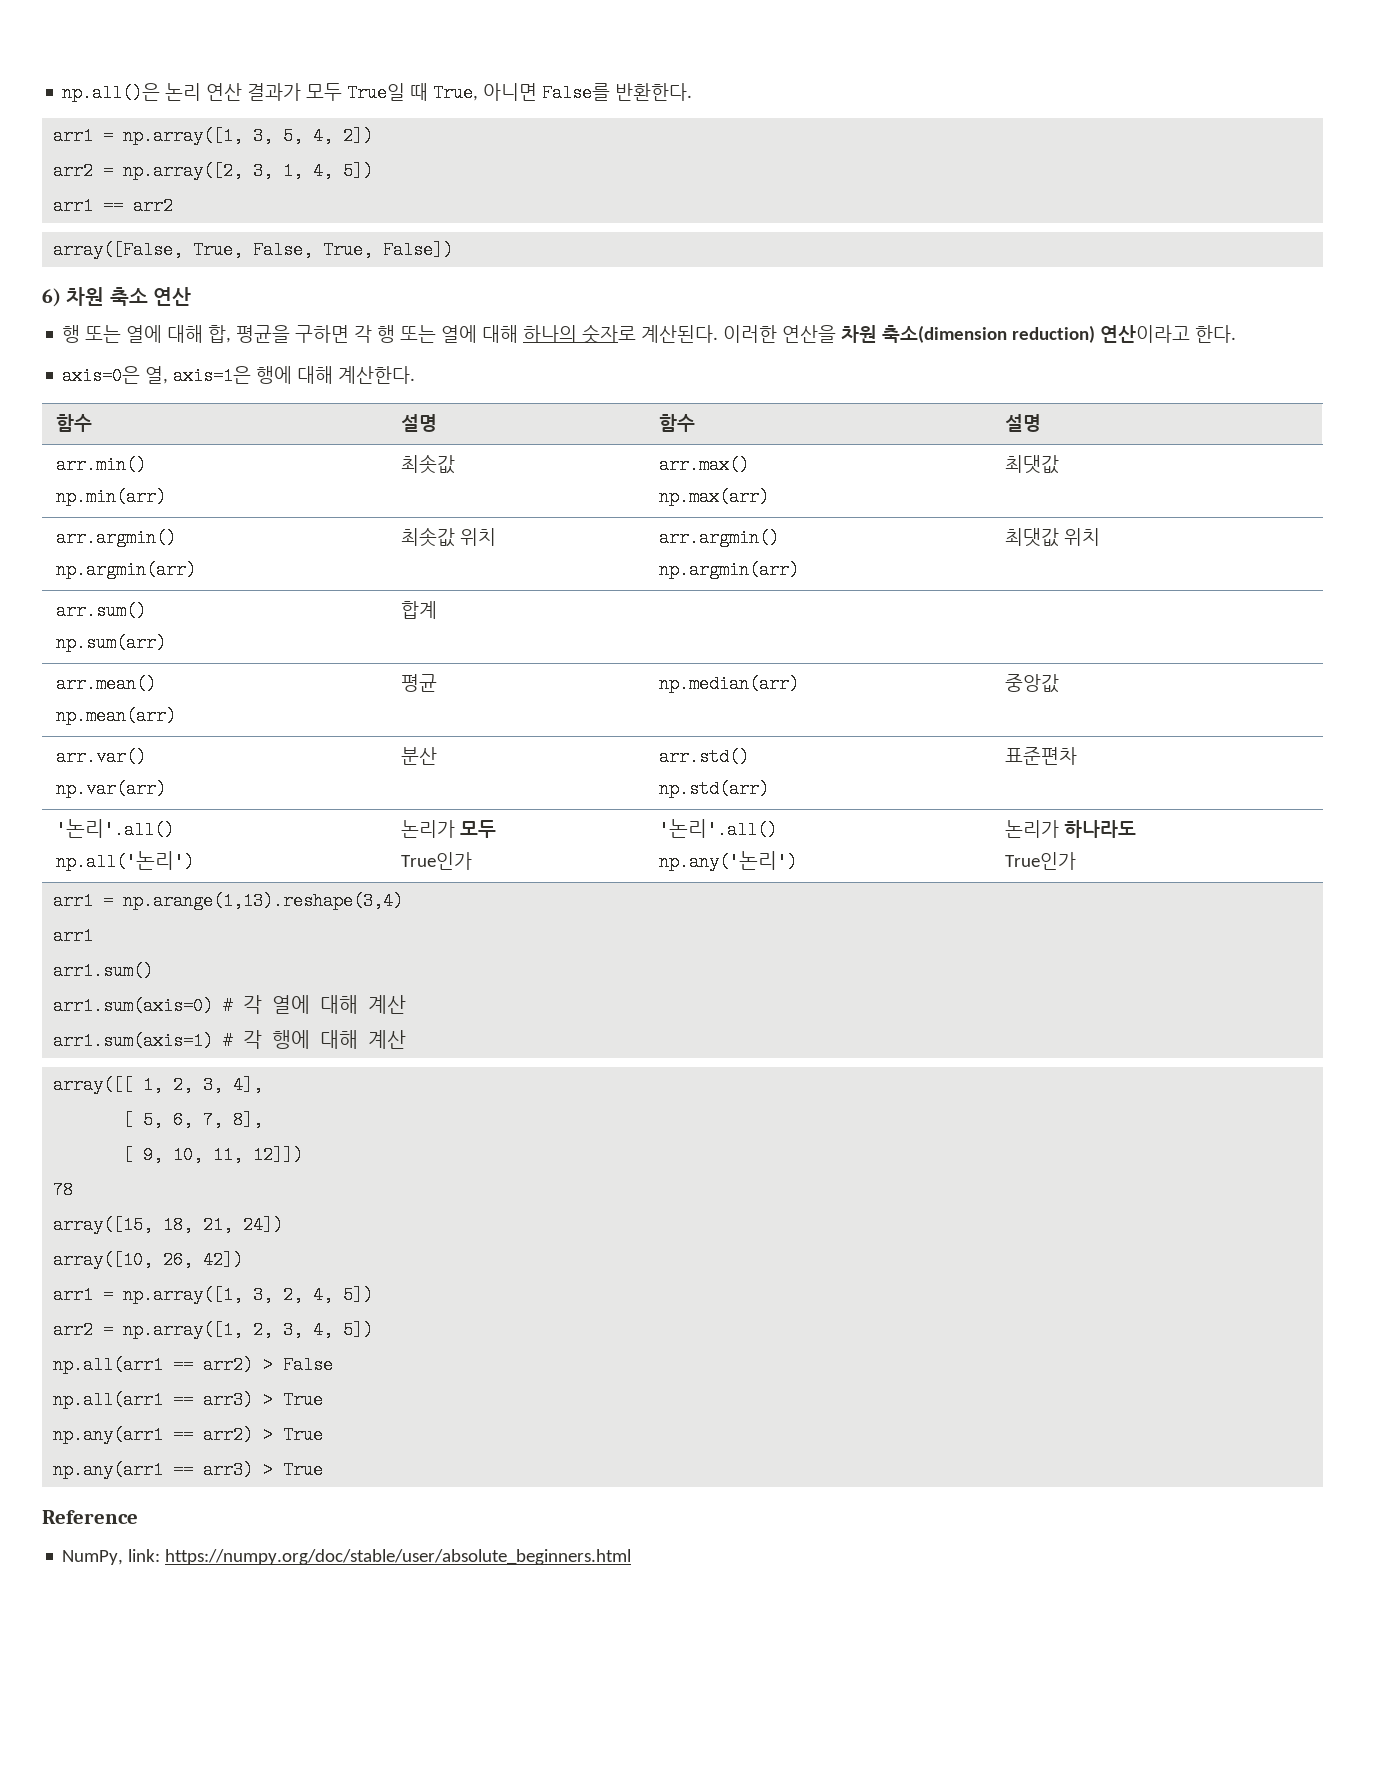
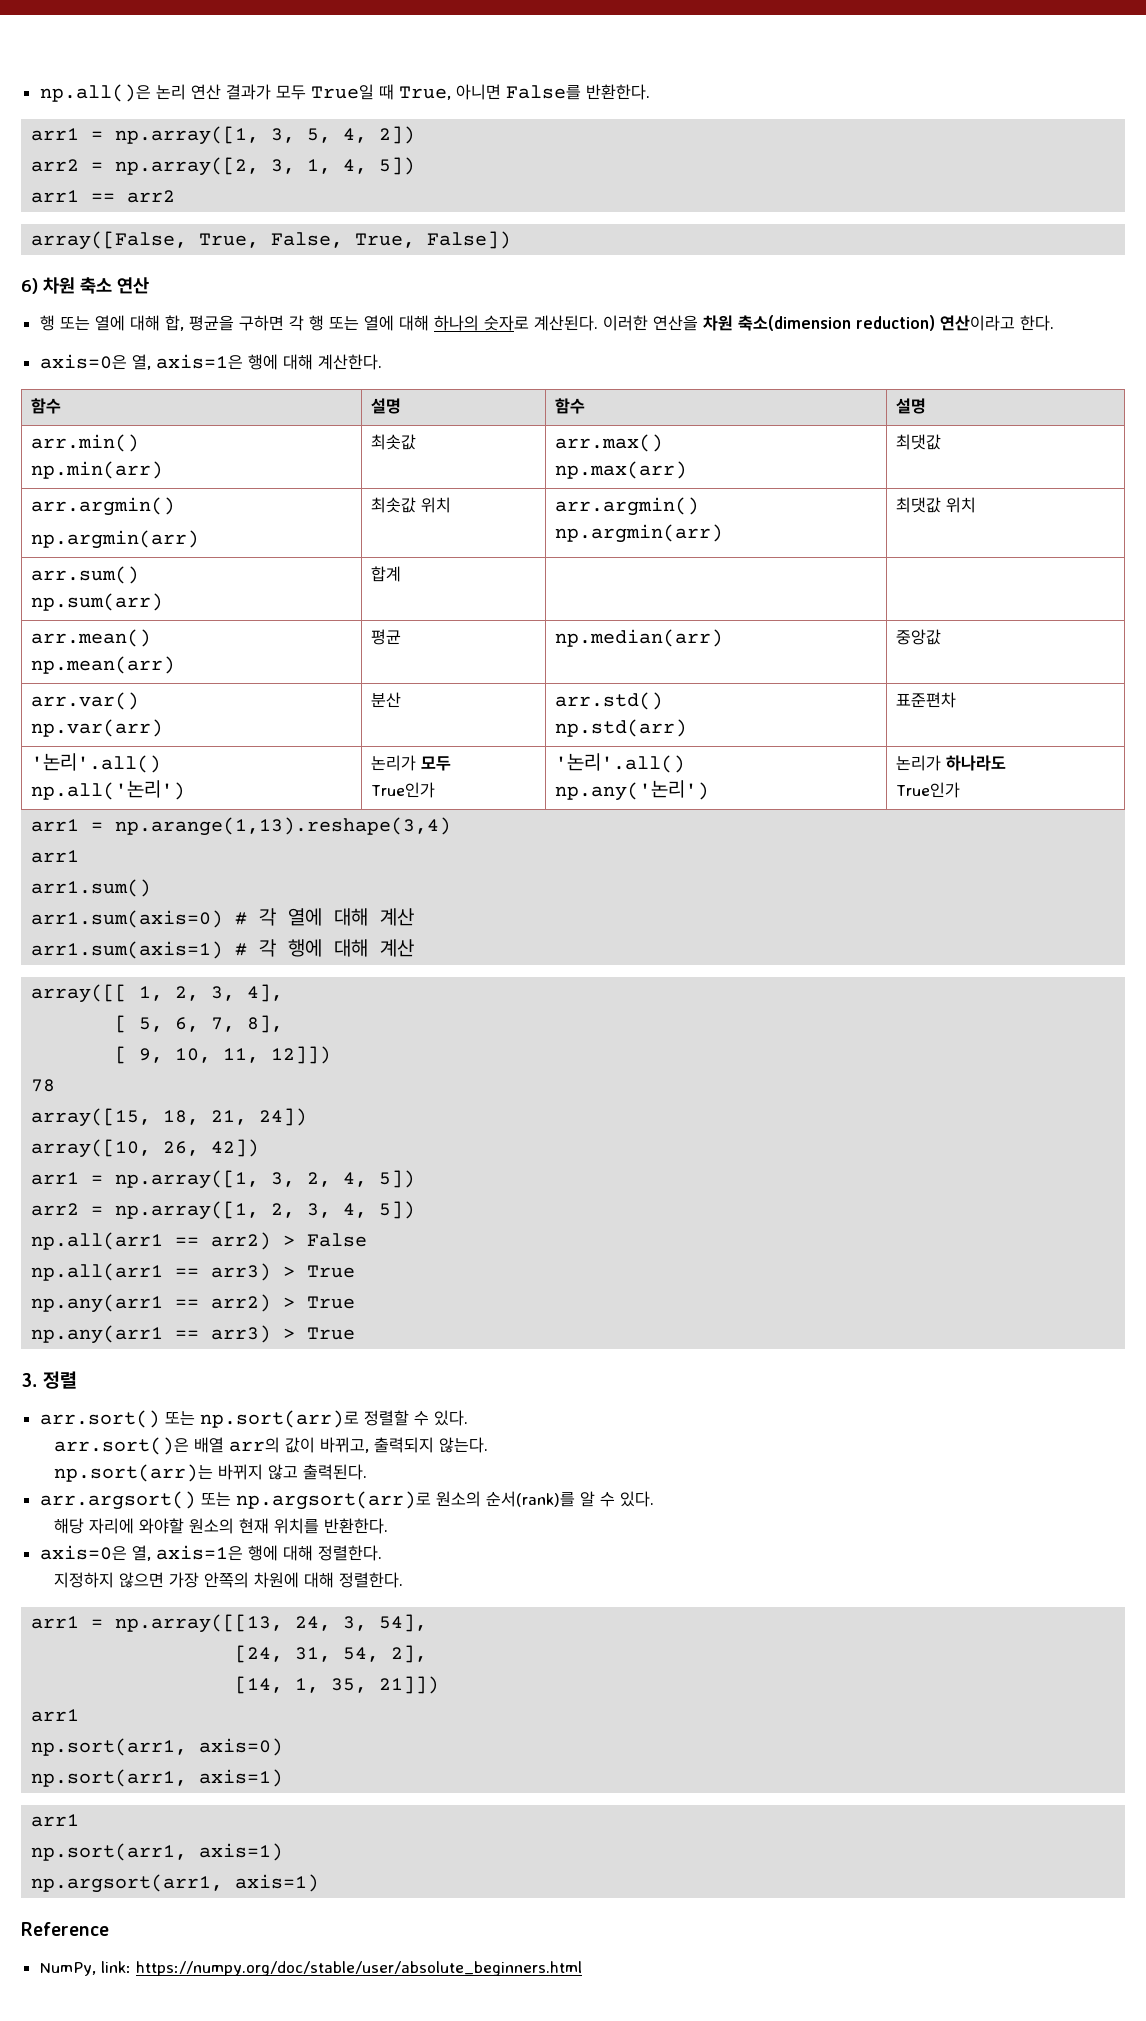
+ 3. 정렬
+ arr.sort() 또는 np.sort(arr)로 정렬할 수 있다.
+ arr.sort()은 배열 arr의 값이 바뀌고, 출력되지 않는다.
+ np.sort(arr)는 바뀌지 않고 출력된다.
+ arr.argsort() 또는 np.argsort(arr)로 원소의 순서(rank)를 알 수 있다.
+ 해당 자리에 와야할 원소의 현재 위치를 반환한다.
+ axis=0은 열, axis=1은 행에 대해 정렬한다.
+ 지정하지 않으면 가장 안쪽의 차원에 대해 정렬한다.
+ arr1 = np.array([[13, 24, 3, 54],
+ [24, 31, 54, 2],
+ [14, 1, 35, 21]])
+ arr1
+ np.sort(arr1, axis=0)
+ np.sort(arr1, axis=1)
+ arr1
+ np.sort(arr1, axis=1)
+ np.argsort(arr1, axis=1)

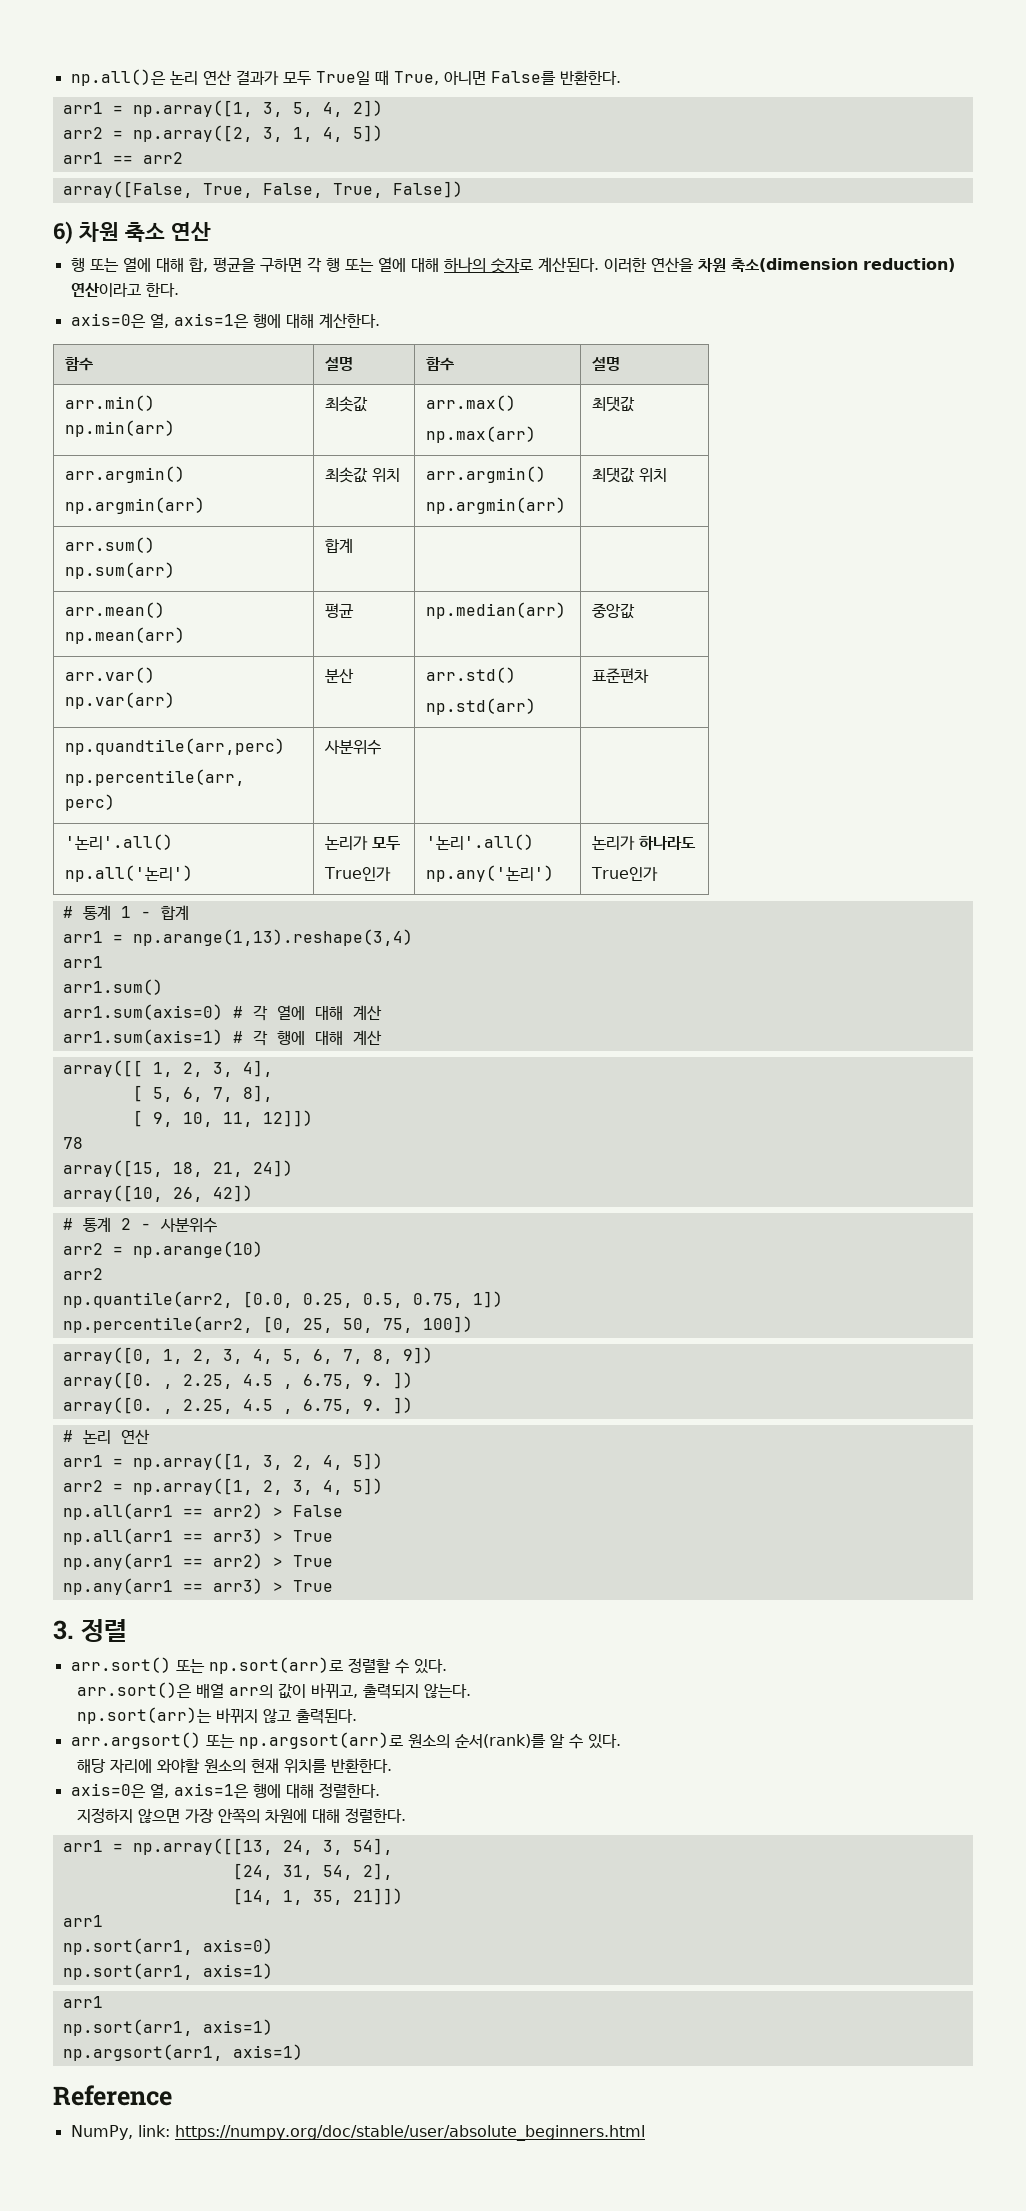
+ np.quandtile(arr,perc)
+ np.percentile(arr, perc) | 사분위수 | |
+ # 통계 1 - 합계
+ # 통계 2 - 사분위수
+ arr2 = np.arange(10)
+ arr2
+ np.quantile(arr2, [0.0, 0.25, 0.5, 0.75, 1])
+ np.percentile(arr2, [0, 25, 50, 75, 100])
+ array([0, 1, 2, 3, 4, 5, 6, 7, 8, 9])
+ array([0. , 2.25, 4.5 , 6.75, 9. ])
+ array([0. , 2.25, 4.5 , 6.75, 9. ])
+ # 논리 연산

